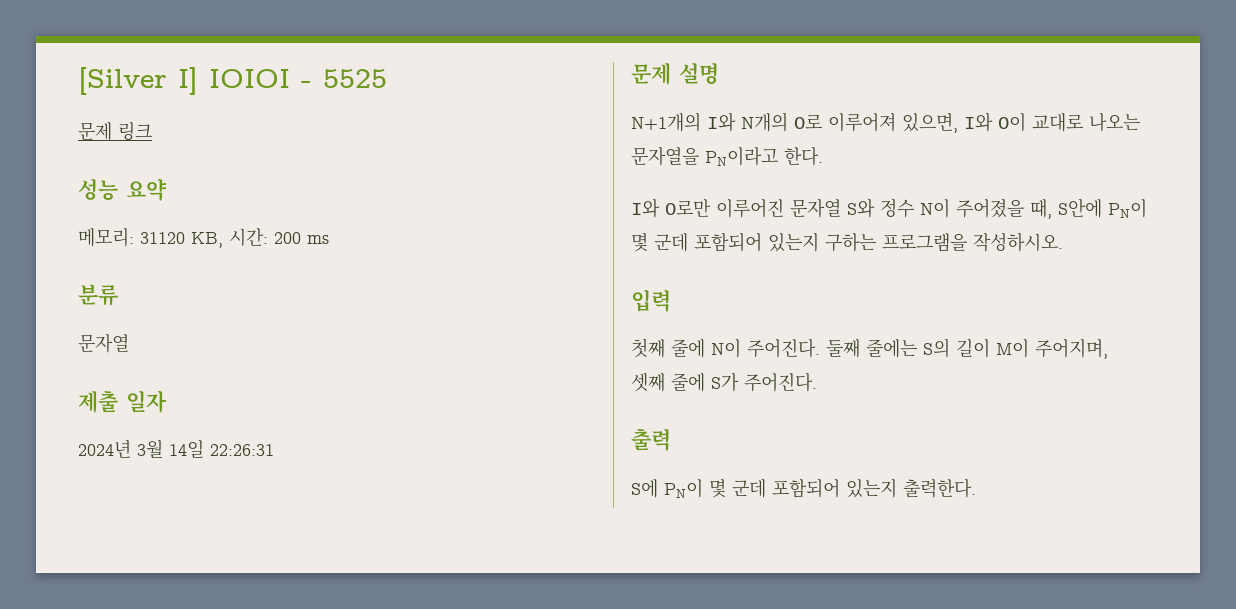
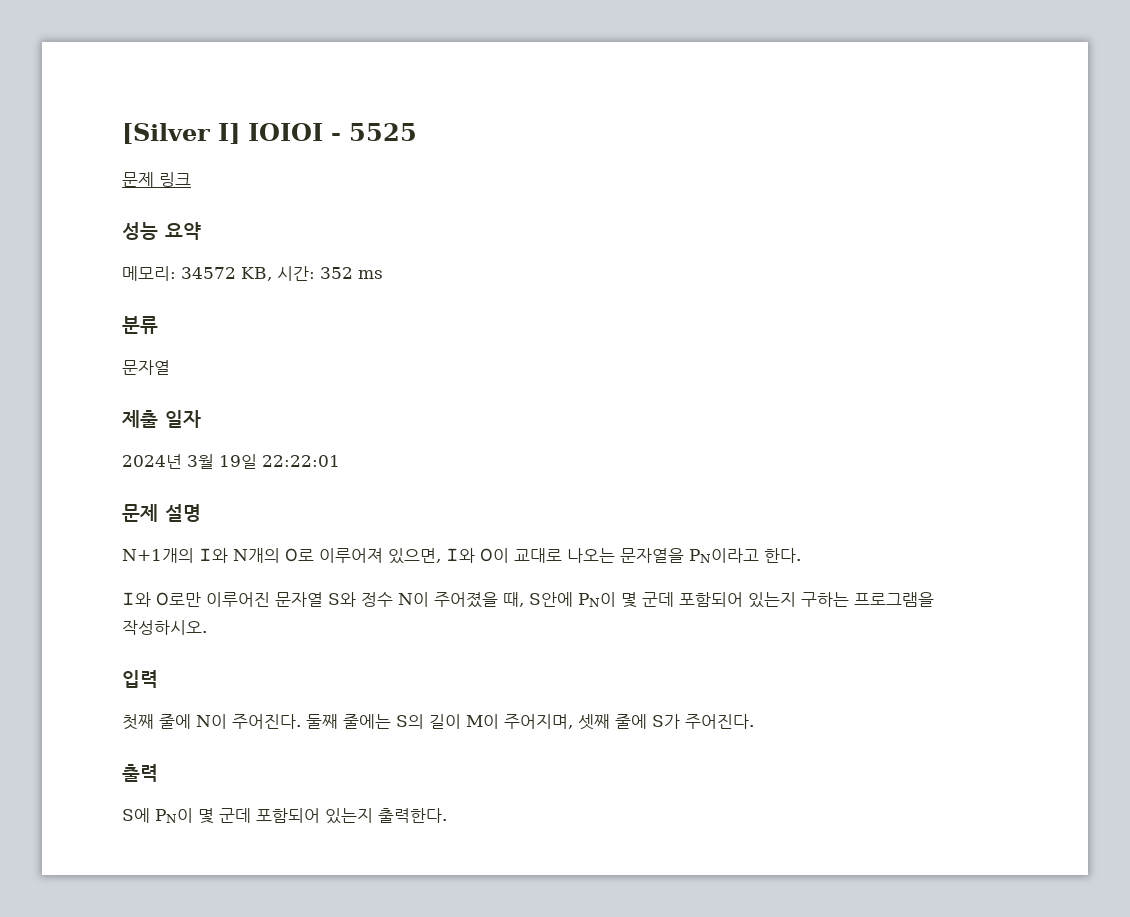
- 메모리: 31120 KB, 시간: 200 ms
+ 메모리: 34572 KB, 시간: 352 ms
- 2024년 3월 14일 22:26:31
+ 2024년 3월 19일 22:22:01

